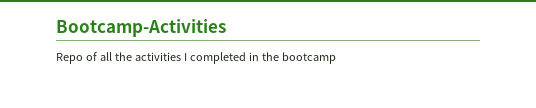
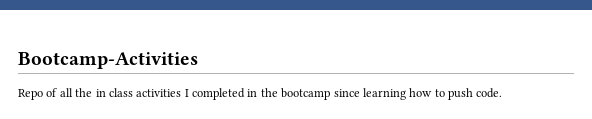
- Repo of all the activities I completed in the bootcamp
+ Repo of all the in class activities I completed in the bootcamp since learning how to push code.

